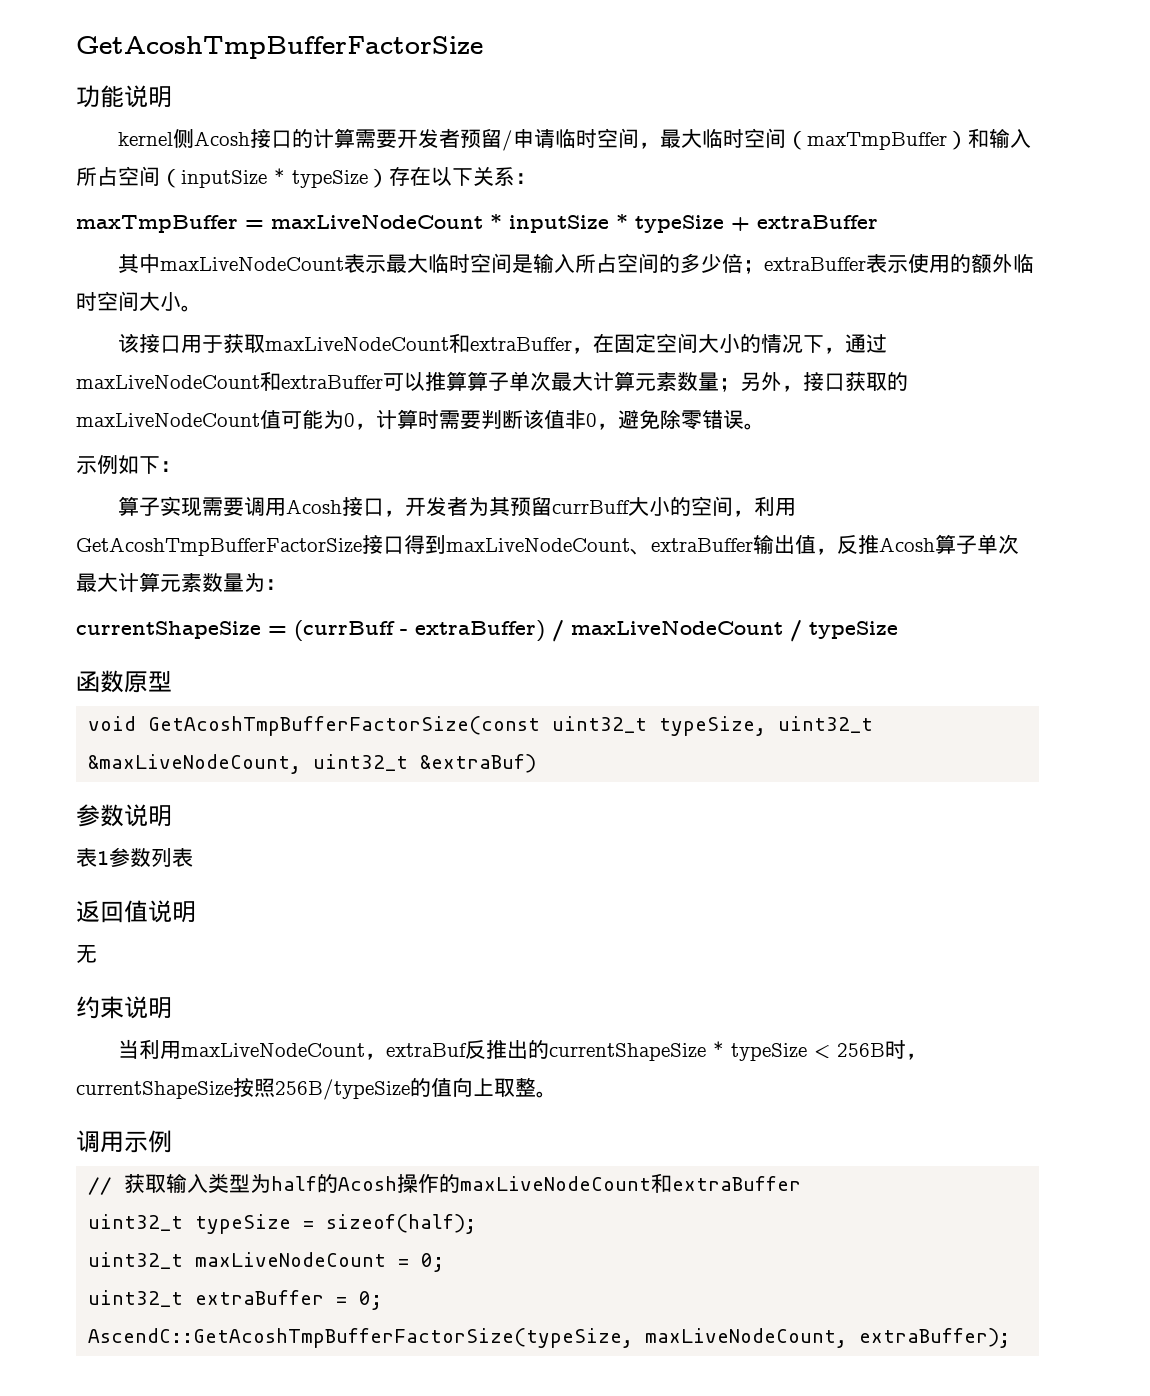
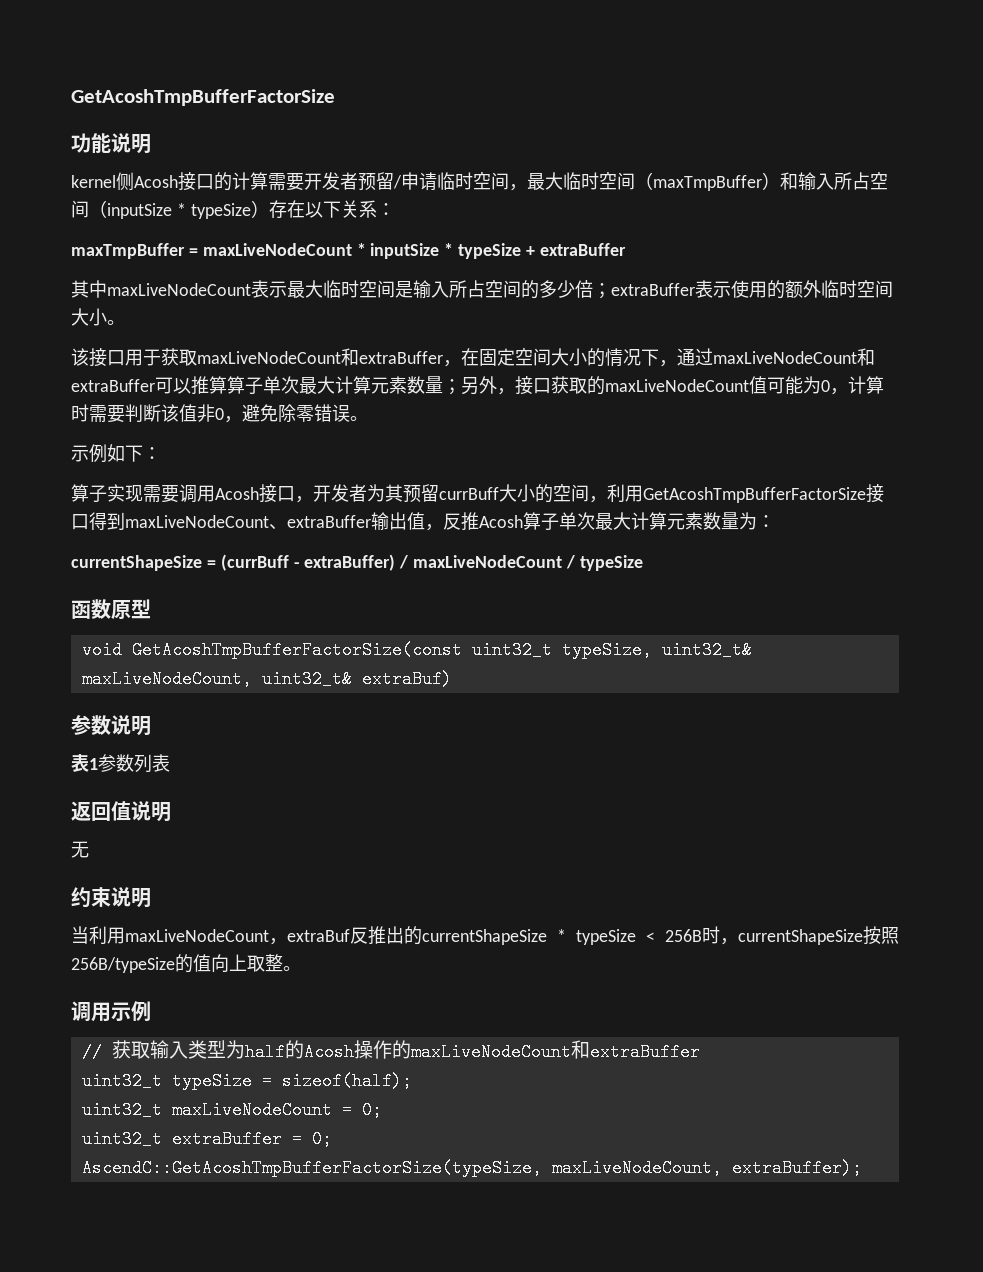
- void GetAcoshTmpBufferFactorSize(const uint32_t typeSize, uint32_t &maxLiveNodeCount, uint32_t &extraBuf)
+ void GetAcoshTmpBufferFactorSize(const uint32_t typeSize, uint32_t& maxLiveNodeCount, uint32_t& extraBuf)

